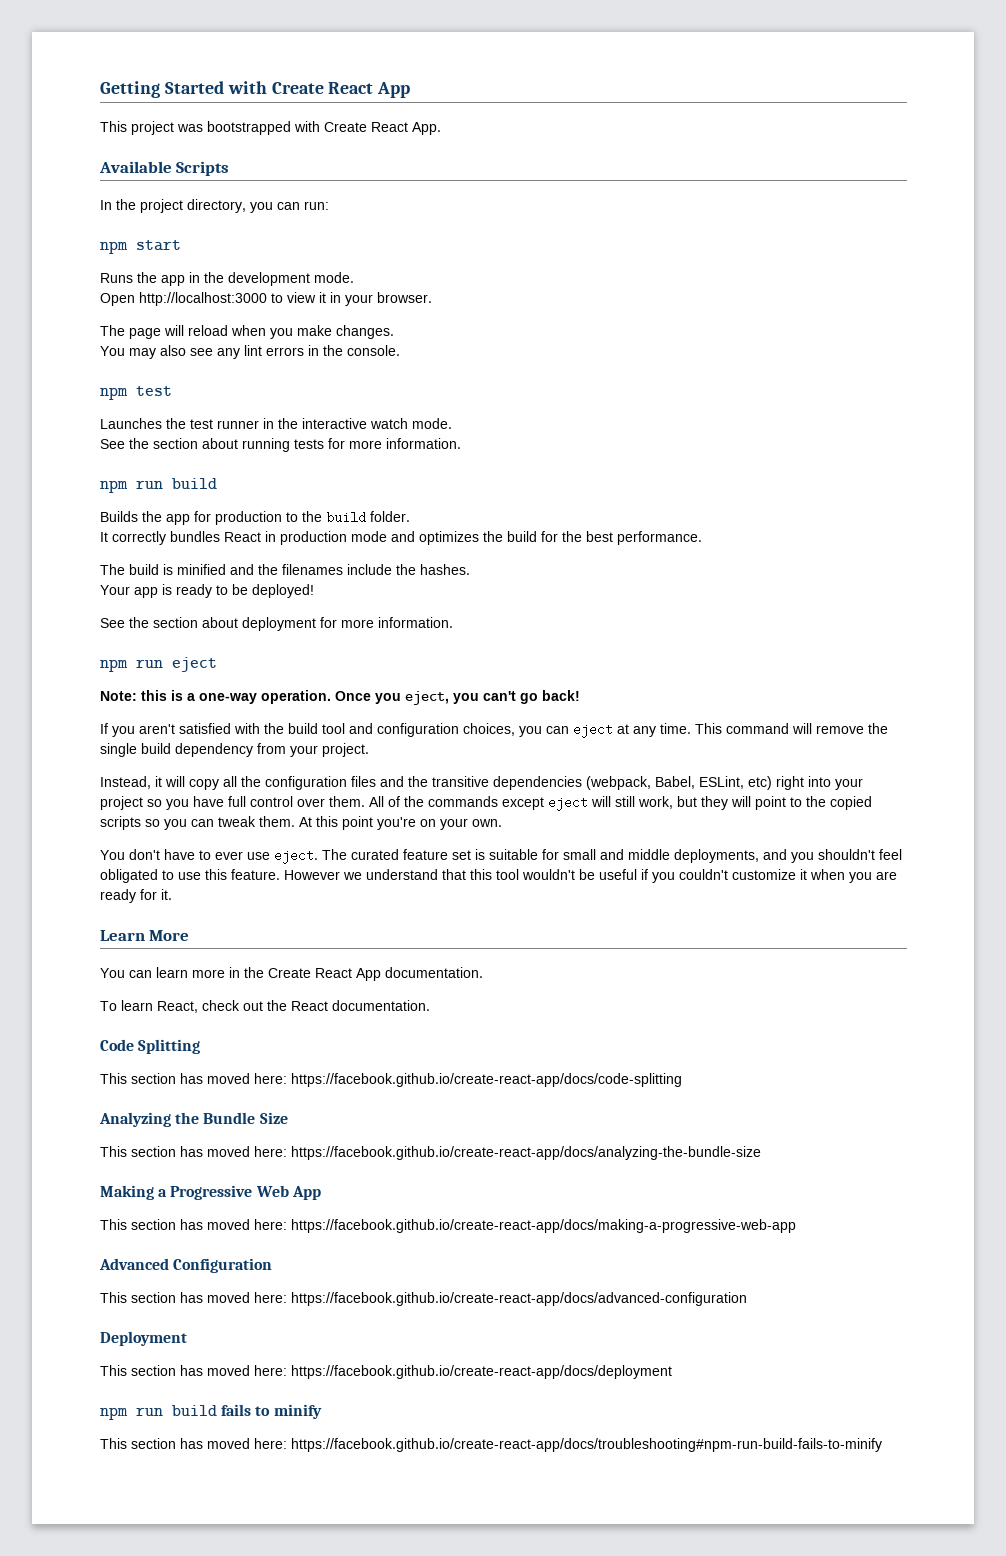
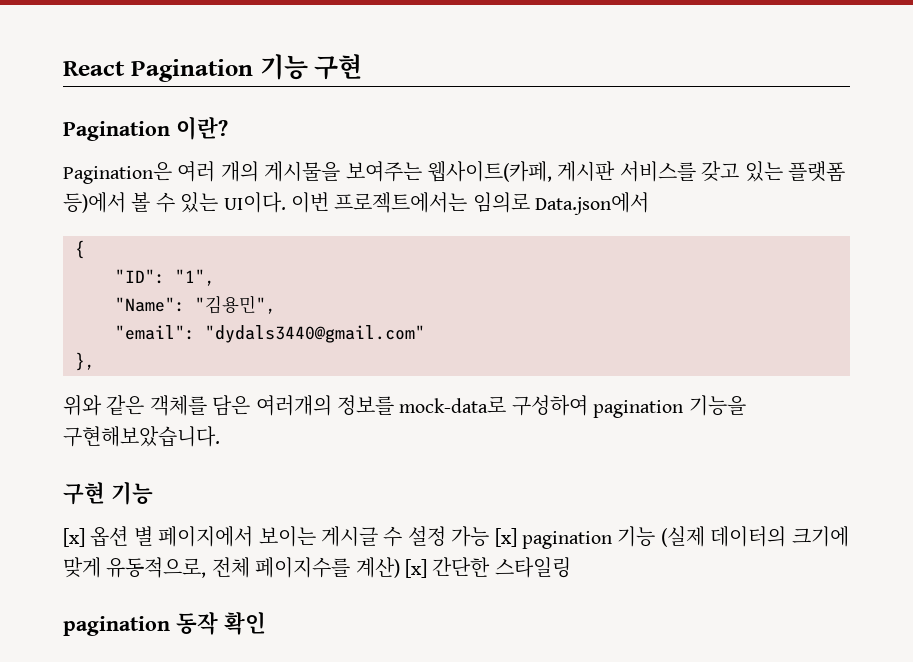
- Getting Started with Create React App
- This project was bootstrapped with Create React App.
- Available Scripts
- In the project directory, you can run:
- npm start
- Runs the app in the development mode.
- Open http://localhost:3000 to view it in your browser.
- The page will reload when you make changes.
- You may also see any lint errors in the console.
- npm test
- Launches the test runner in the interactive watch mode.
- See the section about running tests for more information.
- npm run build
- Builds the app for production to the build folder.
- It correctly bundles React in production mode and optimizes the build for the best performance.
- The build is minified and the filenames include the hashes.
- Your app is ready to be deployed!
- See the section about deployment for more information.
- npm run eject
- Note: this is a one-way operation. Once you eject, you can't go back!
- If you aren't satisfied with the build tool and configuration choices, you can eject at any time. This command will remove the single build dependency from your project.
- Instead, it will copy all the configuration files and the transitive dependencies (webpack, Babel, ESLint, etc) right into your project so you have full control over them. All of the commands except eject will still work, but they will point to the copied scripts so you can tweak them. At this point you're on your own.
- You don't have to ever use eject. The curated feature set is suitable for small and middle deployments, and you shouldn't feel obligated to use this feature. However we understand that this tool wouldn't be useful if you couldn't customize it when you are ready for it.
- Learn More
- You can learn more in the Create React App documentation.
- To learn React, check out the React documentation.
- Code Splitting
- This section has moved here: https://facebook.github.io/create-react-app/docs/code-splitting
- Analyzing the Bundle Size
- This section has moved here: https://facebook.github.io/create-react-app/docs/analyzing-the-bundle-size
- Making a Progressive Web App
- This section has moved here: https://facebook.github.io/create-react-app/docs/making-a-progressive-web-app
- Advanced Configuration
- This section has moved here: https://facebook.github.io/create-react-app/docs/advanced-configuration
- Deployment
- This section has moved here: https://facebook.github.io/create-react-app/docs/deployment
- npm run build fails to minify
- This section has moved here: https://facebook.github.io/create-react-app/docs/troubleshooting#npm-run-build-fails-to-minify
+ React Pagination 기능 구현
+ Pagination 이란?
+ Pagination은 여러 개의 게시물을 보여주는 웹사이트(카페, 게시판 서비스를 갖고 있는 플랫폼 등)에서 볼 수 있는 UI이다. 이번 프로젝트에서는 임의로 Data.json에서
+ {
+ "ID": "1",
+ "Name": "김용민",
+ "email": "dydals3440@gmail.com"
+ },
+ 위와 같은 객체를 담은 여러개의 정보를 mock-data로 구성하여 pagination 기능을 구현해보았습니다.
+ 구현 기능
+ [x] 옵션 별 페이지에서 보이는 게시글 수 설정 가능 [x] pagination 기능 (실제 데이터의 크기에 맞게 유동적으로, 전체 페이지수를 계산) [x] 간단한 스타일링
+ pagination 동작 확인

